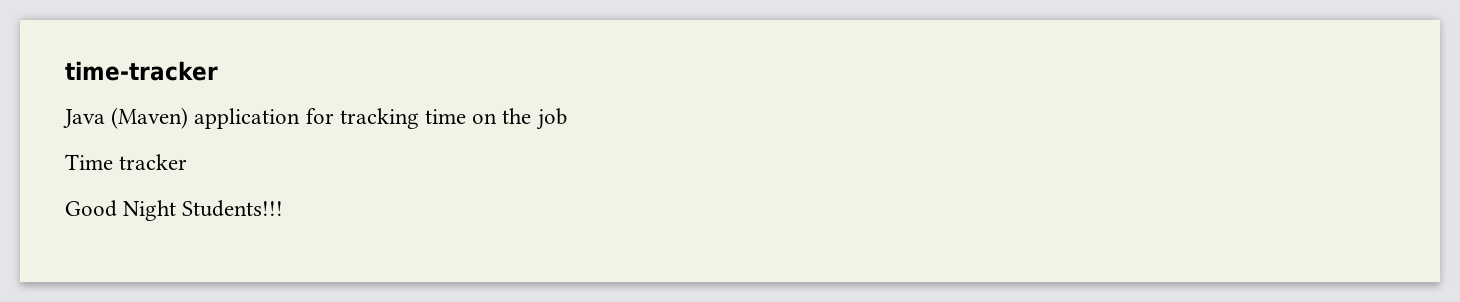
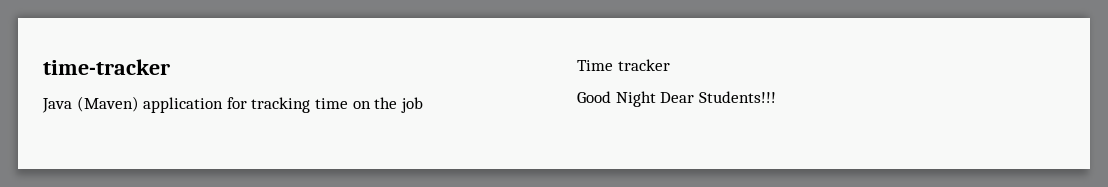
- Good Night Students!!!
+ Good Night Dear Students!!!

